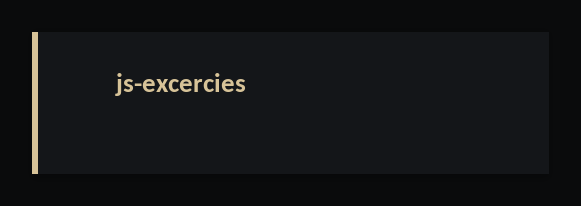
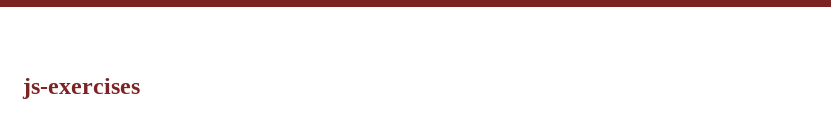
- js-excercies
+ js-exercises

